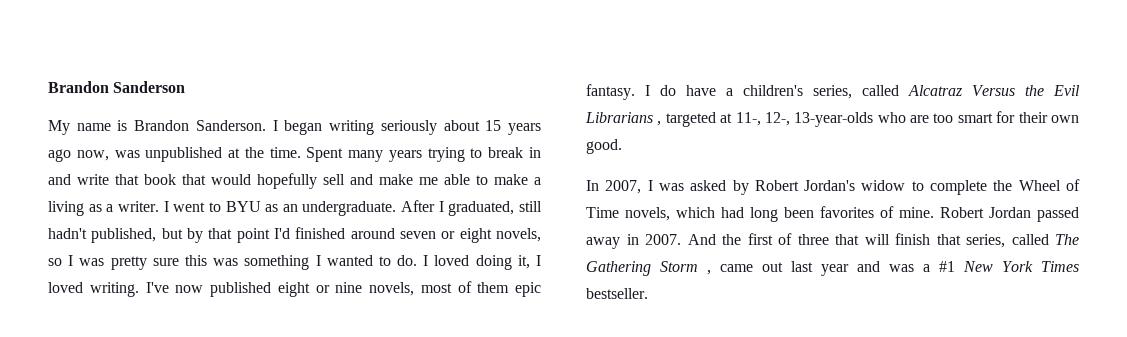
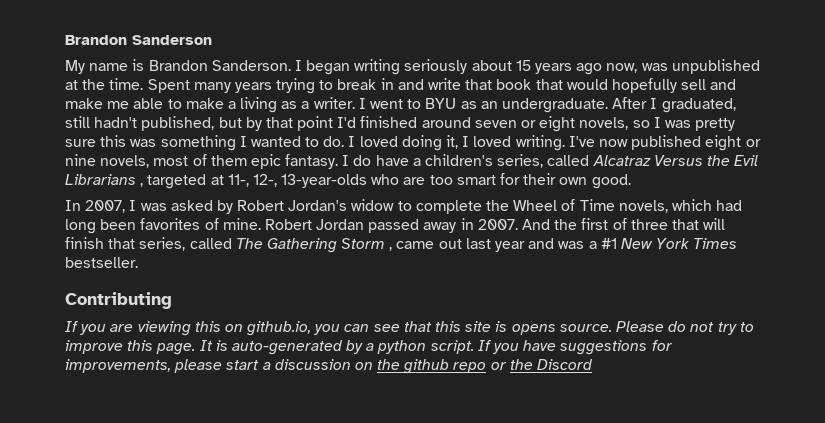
+ Contributing
+ If you are viewing this on github.io, you can see that this site is opens source. Please do not try to improve this page. It is auto-generated by a python script. If you have suggestions for improvements, please start a discussion on the github repo or the Discord

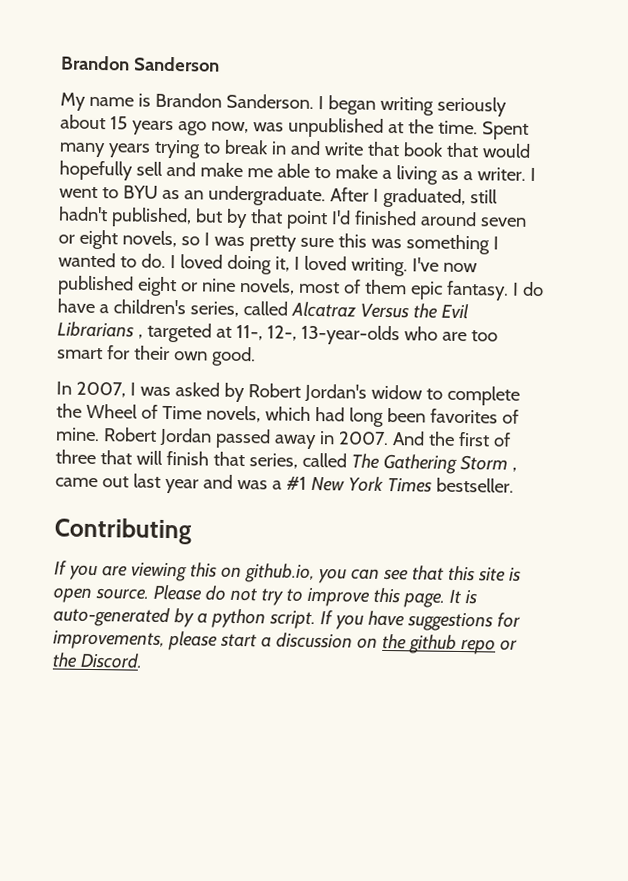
- If you are viewing this on github.io, you can see that this site is opens source.
+ If you are viewing this on github.io, you can see that this site is open source.
- If you have suggestions for improvements, please start a discussion on the github repo or the Discord
+ If you have suggestions for improvements, please start a discussion on the github repo or the Discord.

